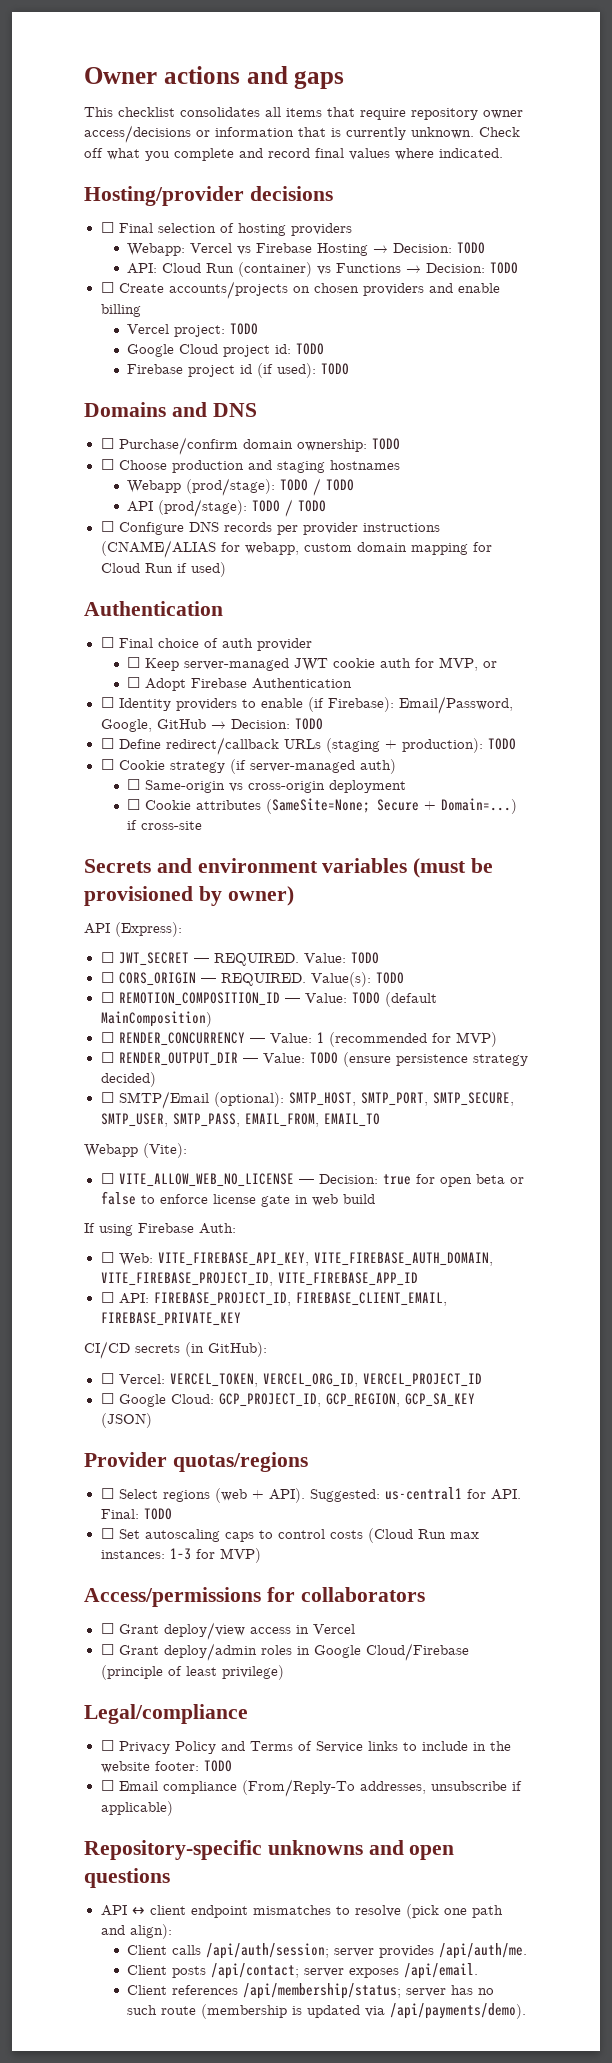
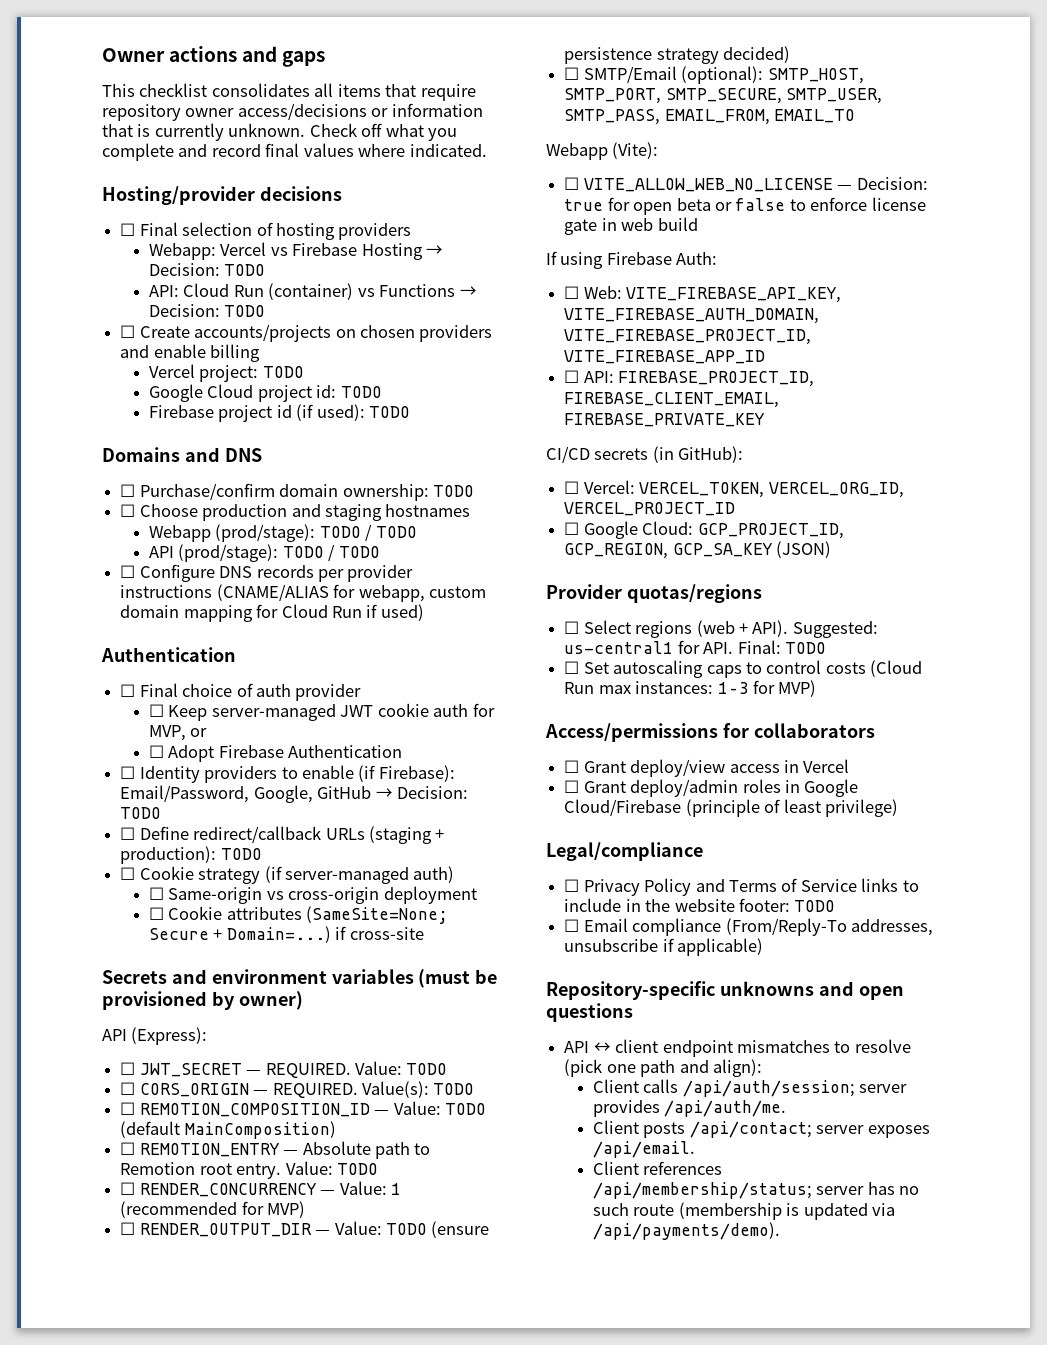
+ ☐ REMOTION_ENTRY — Absolute path to Remotion root entry. Value: TODO

